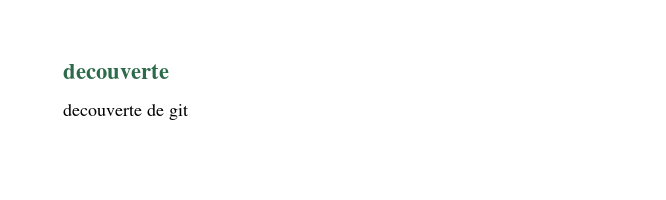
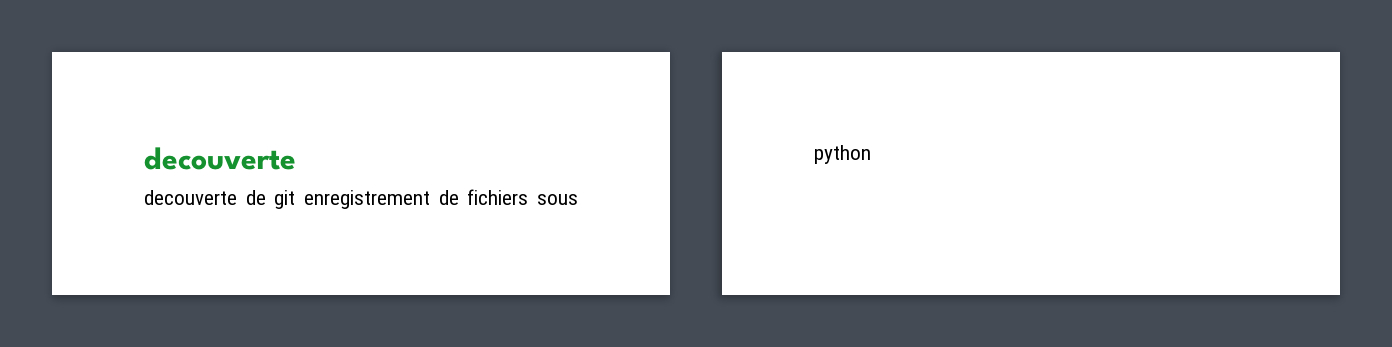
- decouverte de git
+ decouverte de git enregistrement de fichiers sous python

